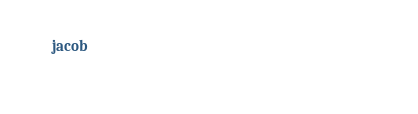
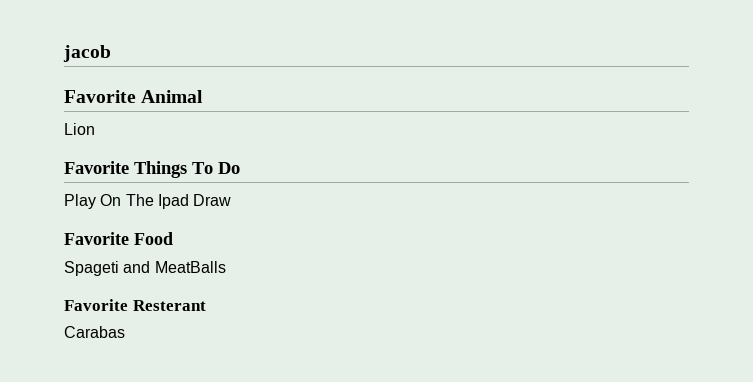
+ Favorite Animal
+ Lion
+ Favorite Things To Do
+ Play On The Ipad Draw
+ Favorite Food
+ Spageti and MeatBalls
+ Favorite Resterant
+ Carabas

